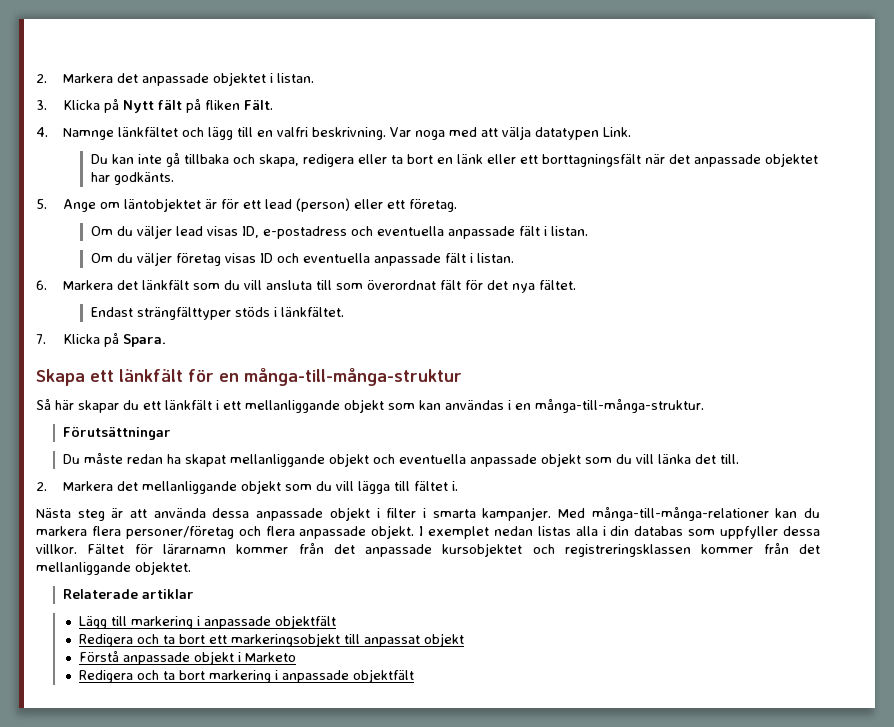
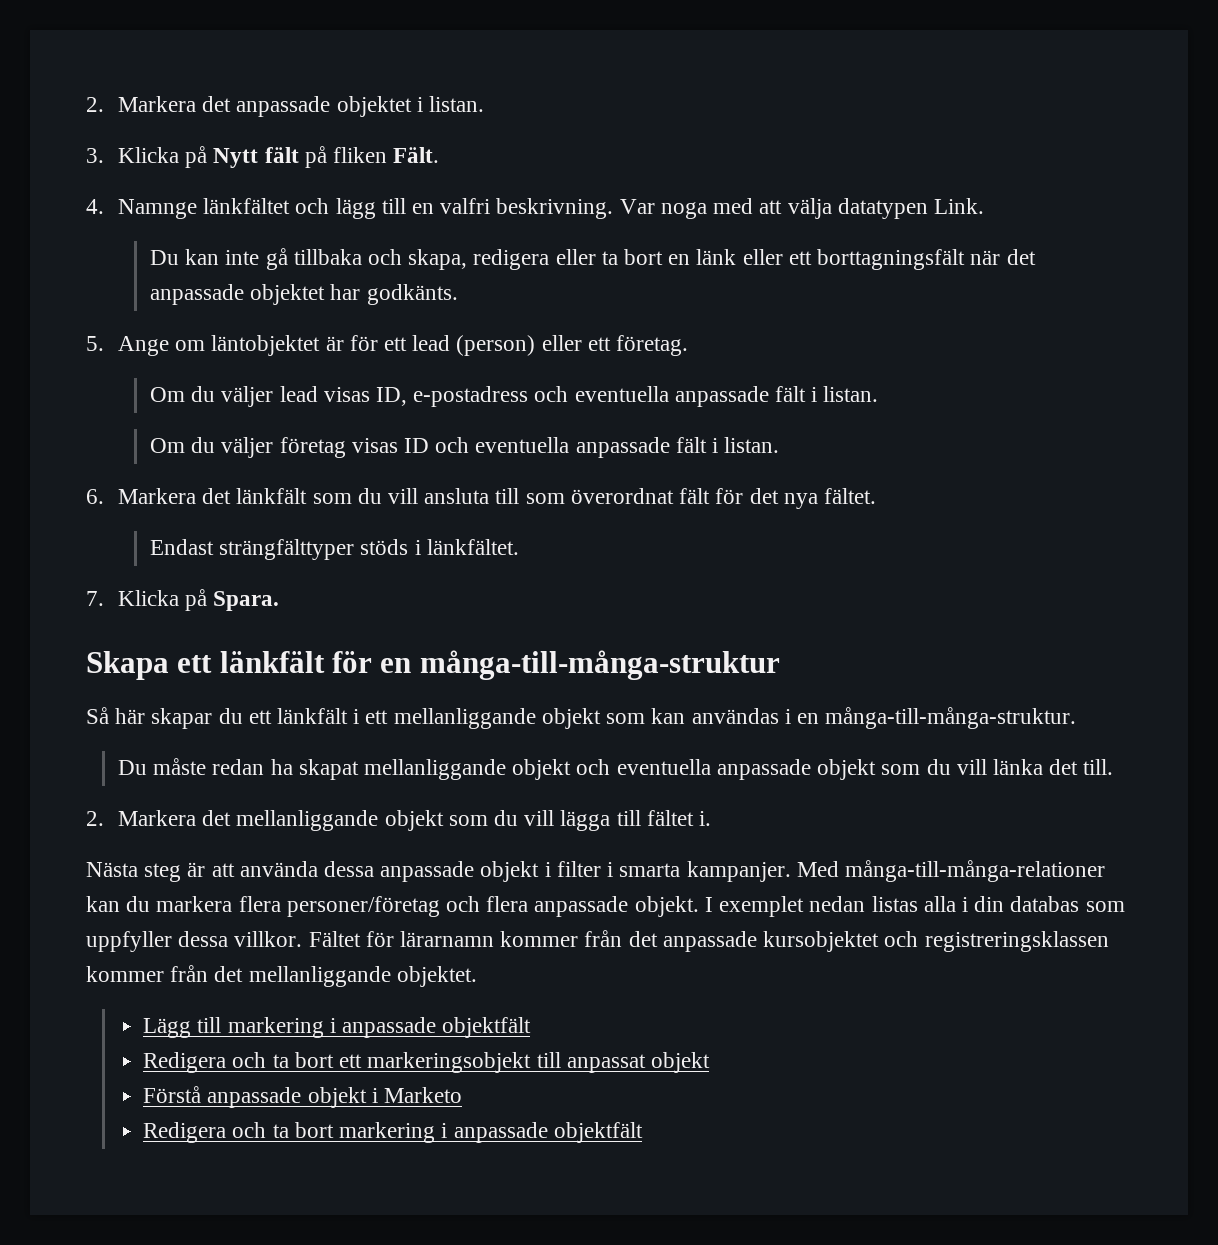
- Förutsättningar
- Relaterade artiklar

